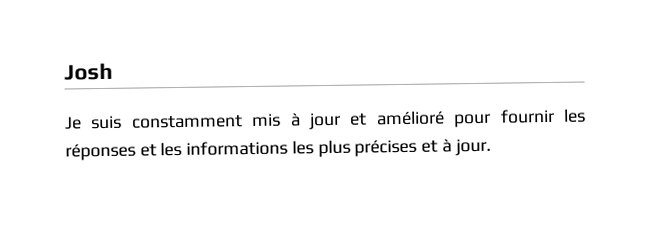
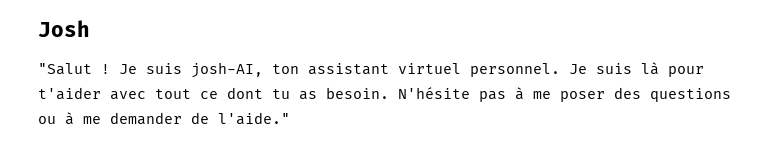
- Je suis constamment mis à jour et amélioré pour fournir les réponses et les informations les plus précises et à jour.
+ "Salut ! Je suis josh-AI, ton assistant virtuel personnel. Je suis là pour t'aider avec tout ce dont tu as besoin. N'hésite pas à me poser des questions ou à me demander de l'aide."

